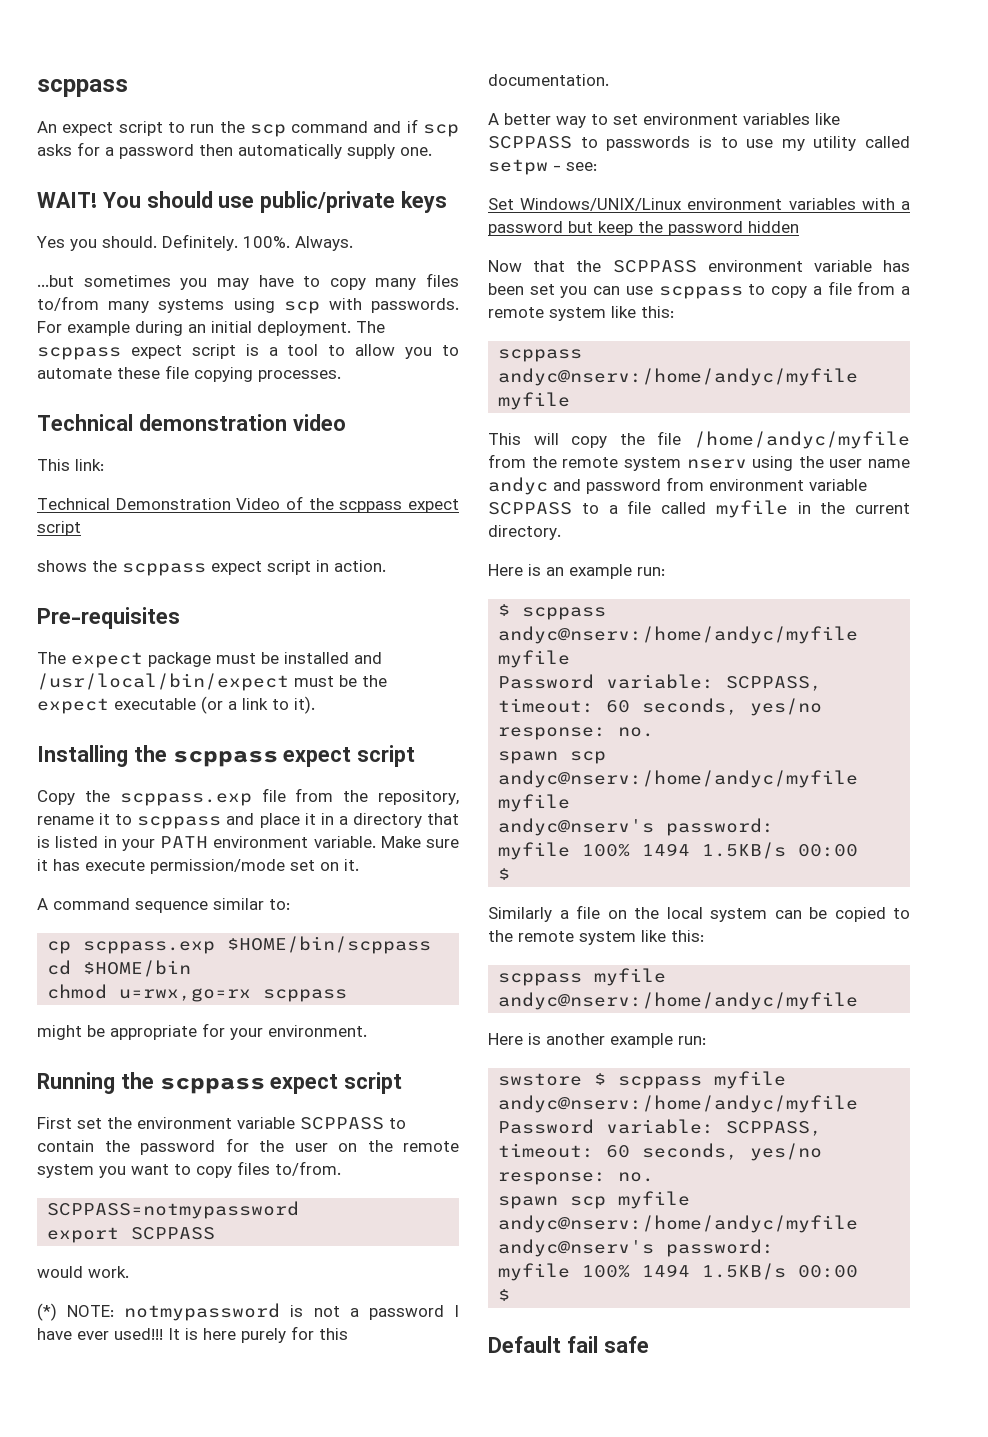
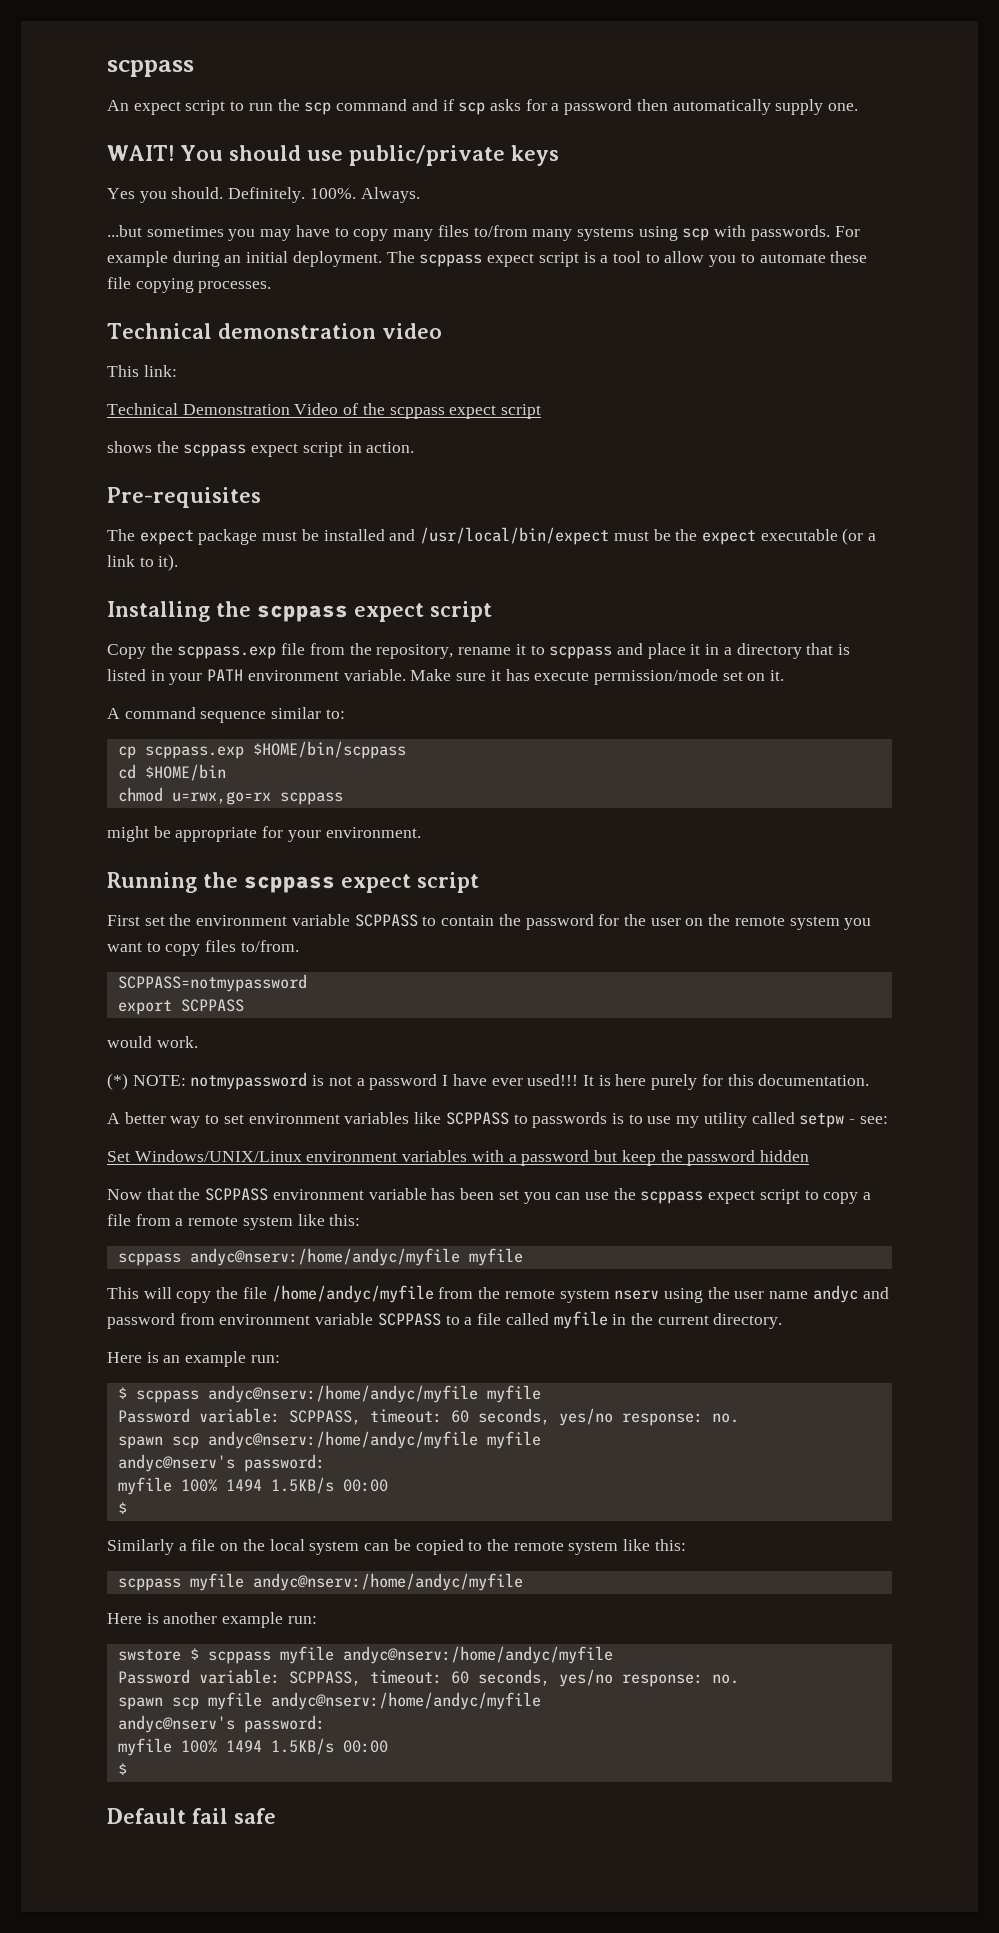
- Now that the SCPPASS environment variable has been set you can use scppass to copy a file from a remote system like this:
+ Now that the SCPPASS environment variable has been set you can use the scppass expect script to copy a file from a remote system like this:

